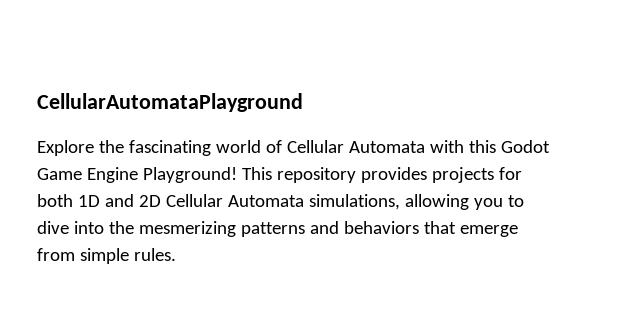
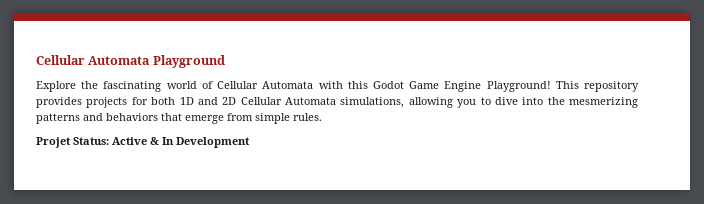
- CellularAutomataPlayground
+ Cellular Automata Playground
+ Projet Status: Active & In Development

